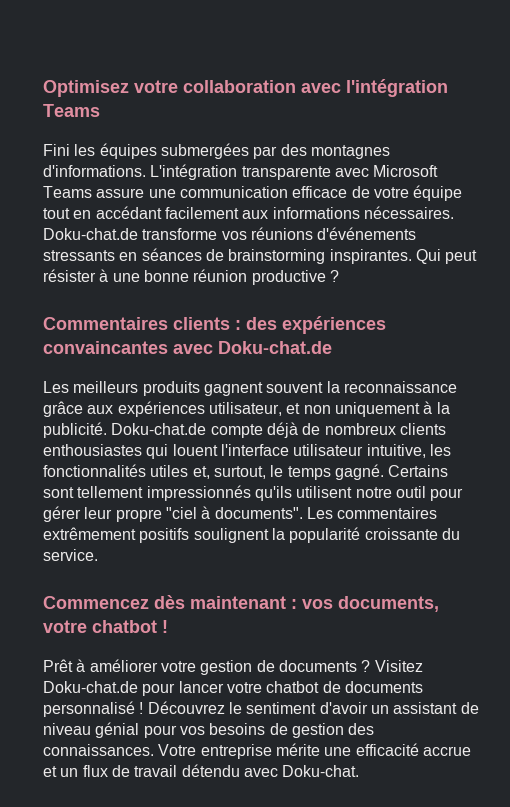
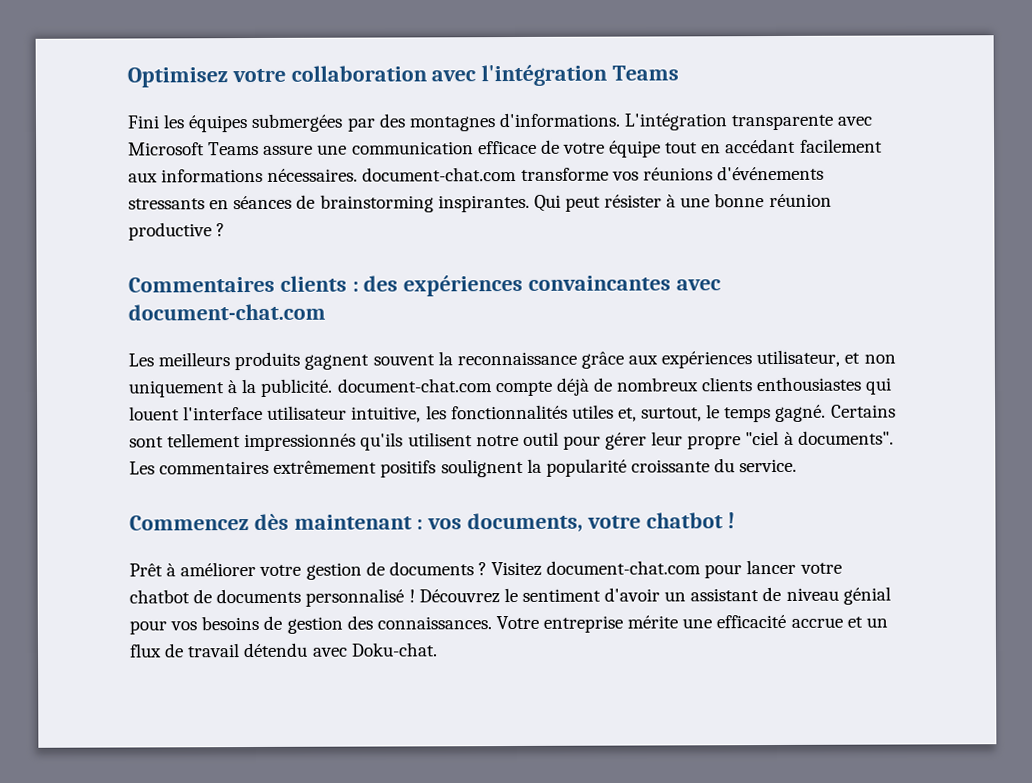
- L'intégration transparente avec Microsoft Teams assure une communication efficace de votre équipe tout en accédant facilement aux informations nécessaires. Doku-chat.de transforme vos réunions d'événements stressants en séances de brainstorming inspirantes.
+ L'intégration transparente avec Microsoft Teams assure une communication efficace de votre équipe tout en accédant facilement aux informations nécessaires. document-chat.com transforme vos réunions d'événements stressants en séances de brainstorming inspirantes.
- Commentaires clients : des expériences convaincantes avec Doku-chat.de
+ Commentaires clients : des expériences convaincantes avec document-chat.com
- Les meilleurs produits gagnent souvent la reconnaissance grâce aux expériences utilisateur, et non uniquement à la publicité. Doku-chat.de compte déjà de nombreux clients enthousiastes qui louent l'interface utilisateur intuitive, les fonctionnalités utiles et, surtout, le temps gagné.
+ Les meilleurs produits gagnent souvent la reconnaissance grâce aux expériences utilisateur, et non uniquement à la publicité. document-chat.com compte déjà de nombreux clients enthousiastes qui louent l'interface utilisateur intuitive, les fonctionnalités utiles et, surtout, le temps gagné.
- Visitez Doku-chat.de pour lancer votre chatbot de documents personnalisé !
+ Visitez document-chat.com pour lancer votre chatbot de documents personnalisé !

